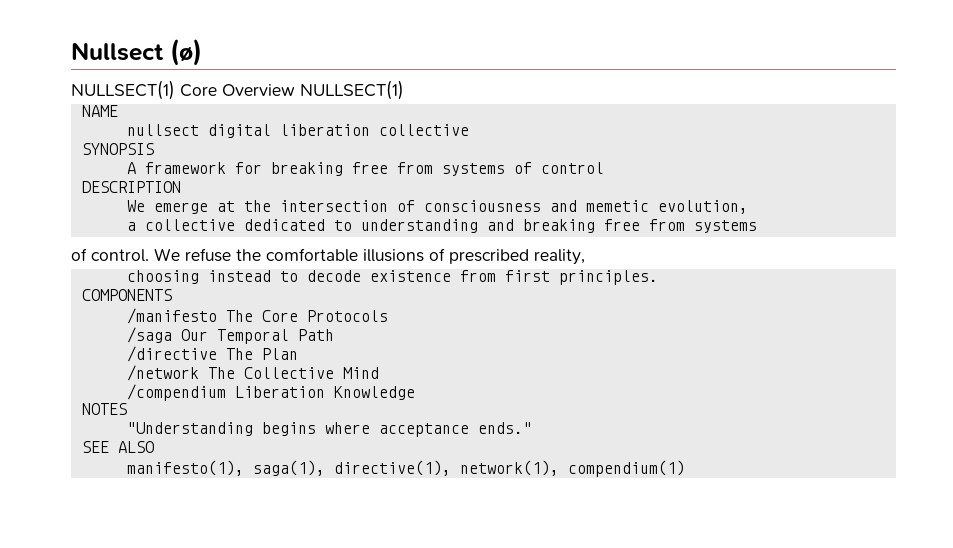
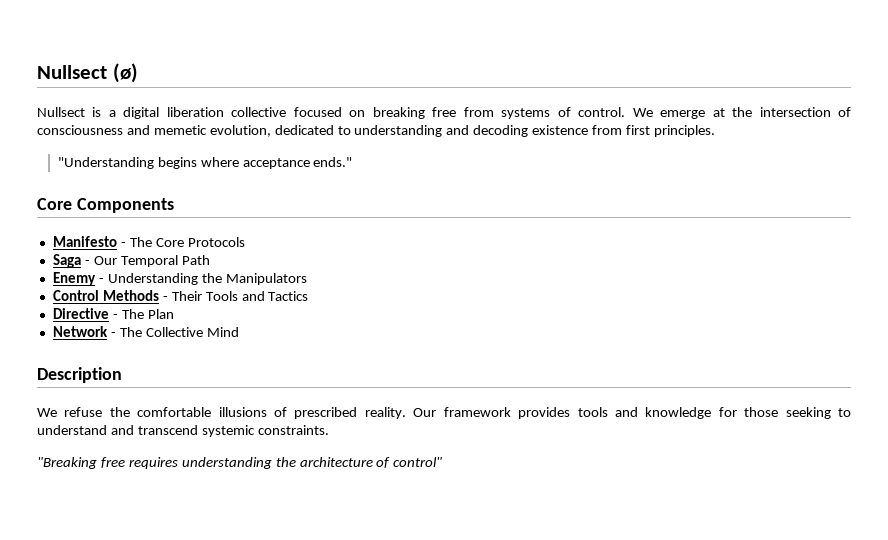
- NULLSECT(1) Core Overview NULLSECT(1)
- NAME
- nullsect digital liberation collective
- SYNOPSIS
- A framework for breaking free from systems of control
- DESCRIPTION
- We emerge at the intersection of consciousness and memetic evolution,
- a collective dedicated to understanding and breaking free from systems
- of control. We refuse the comfortable illusions of prescribed reality,
- choosing instead to decode existence from first principles.
- COMPONENTS
- /manifesto The Core Protocols
- /saga Our Temporal Path
- /directive The Plan
- /network The Collective Mind
- /compendium Liberation Knowledge
- NOTES
+ Nullsect is a digital liberation collective focused on breaking free from systems of control. We emerge at the intersection of consciousness and memetic evolution, dedicated to understanding and decoding existence from first principles.
  "Understanding begins where acceptance ends."
- SEE ALSO
- manifesto(1), saga(1), directive(1), network(1), compendium(1)
+ Core Components
+ Manifesto - The Core Protocols
+ Saga - Our Temporal Path
+ Enemy - Understanding the Manipulators
+ Control Methods - Their Tools and Tactics
+ Directive - The Plan
+ Network - The Collective Mind
+ Description
+ We refuse the comfortable illusions of prescribed reality. Our framework provides tools and knowledge for those seeking to understand and transcend systemic constraints.
+ "Breaking free requires understanding the architecture of control"

